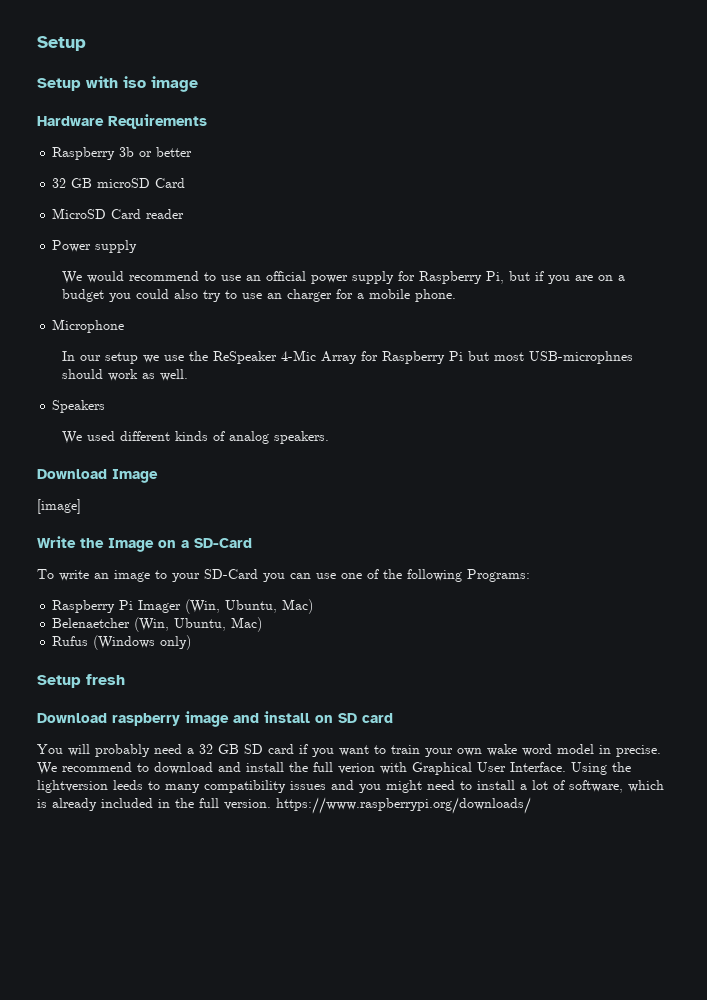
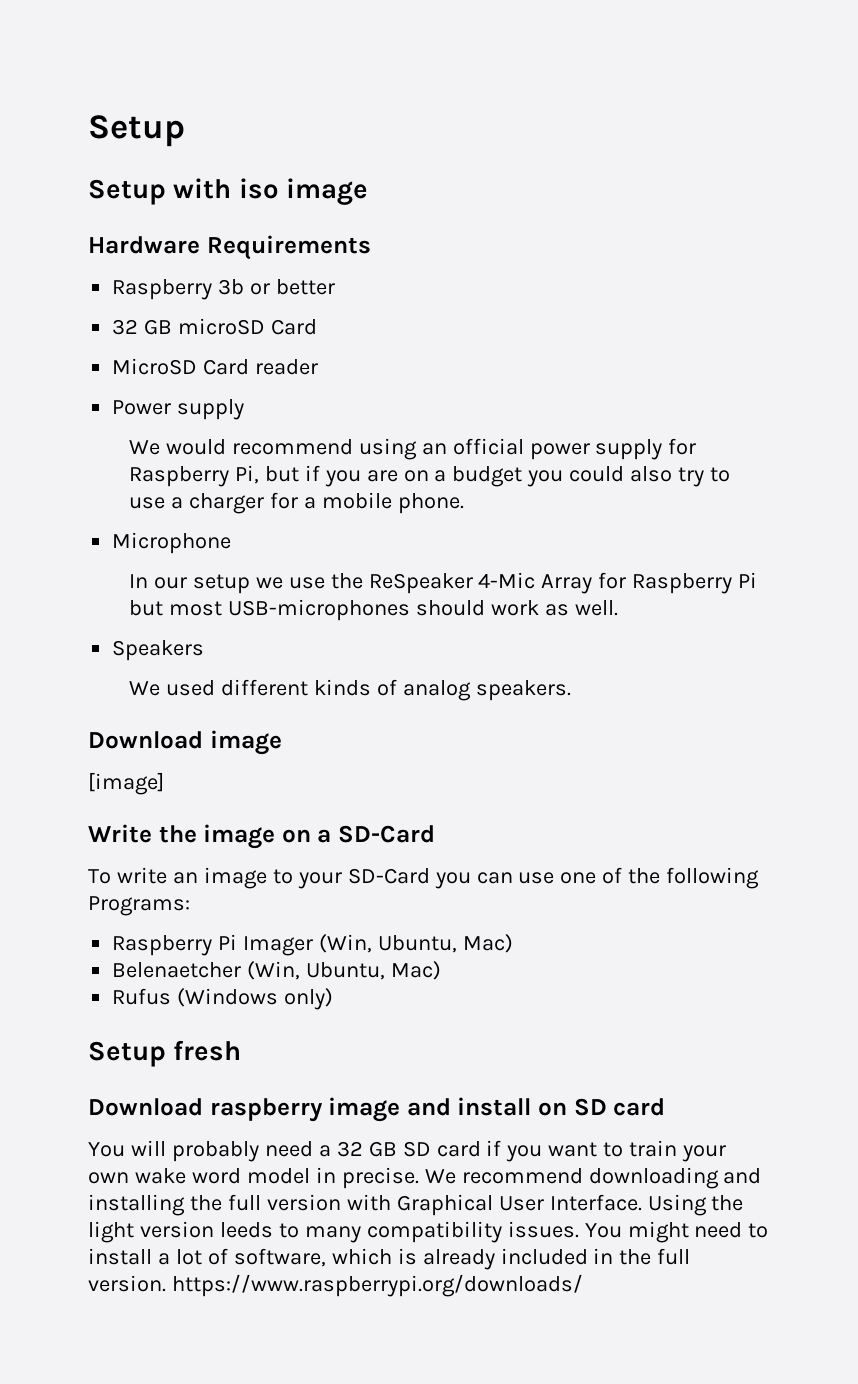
- We would recommend to use an official power supply for Raspberry Pi, but if you are on a budget you could also try to use an charger for a mobile phone.
+ We would recommend using an official power supply for Raspberry Pi, but if you are on a budget you could also try to use a charger for a mobile phone.
- In our setup we use the ReSpeaker 4-Mic Array for Raspberry Pi but most USB-microphnes should work as well.
+ In our setup we use the ReSpeaker 4-Mic Array for Raspberry Pi but most USB-microphones should work as well.
- Download Image
+ Download image
- Write the Image on a SD-Card
+ Write the image on a SD-Card
- We recommend to download and install the full verion with Graphical User Interface.
+ We recommend downloading and installing the full version with Graphical User Interface.
- Using the lightversion leeds to many compatibility issues and you might need to install a lot of software, which is already included in the full version. https://www.raspberrypi.org/downloads/
+ Using the light version leeds to many compatibility issues. You might need to install a lot of software, which is already included in the full version. https://www.raspberrypi.org/downloads/

